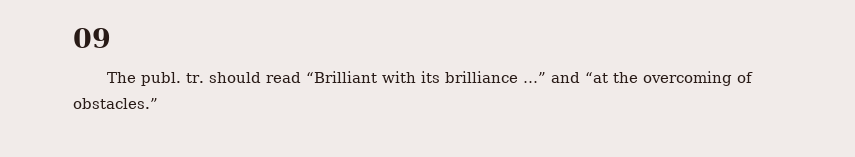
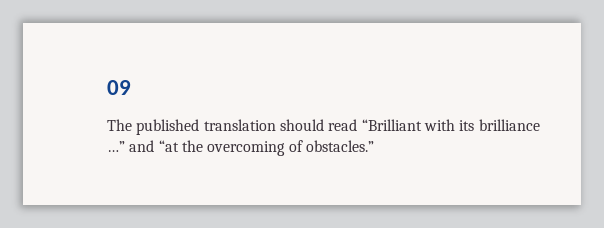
- The publ. tr. should read “Brilliant with its brilliance …” and “at the overcoming of obstacles.”
+ The published translation should read “Brilliant with its brilliance …” and “at the overcoming of obstacles.”

